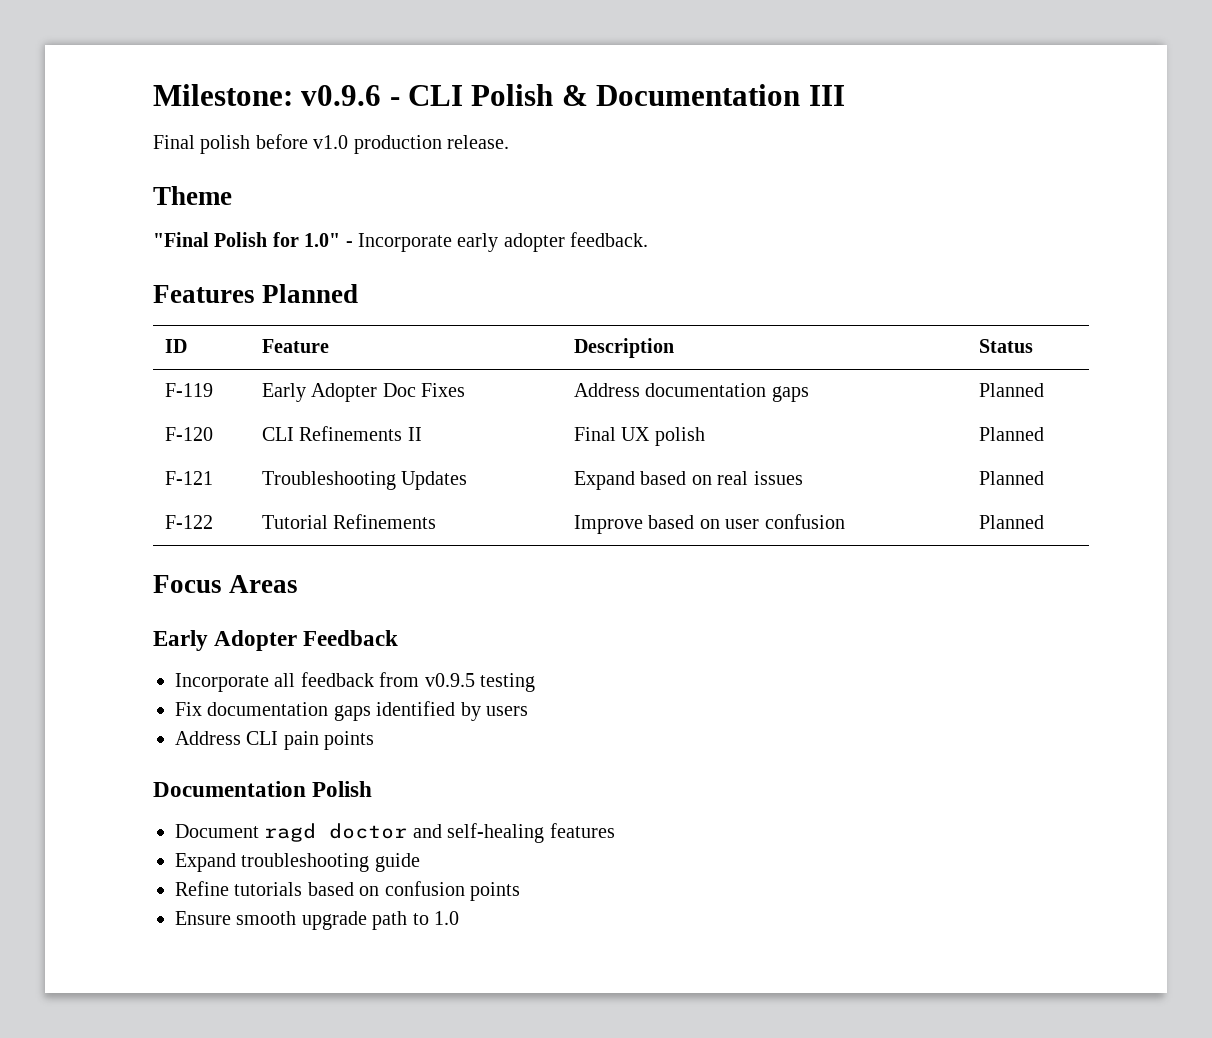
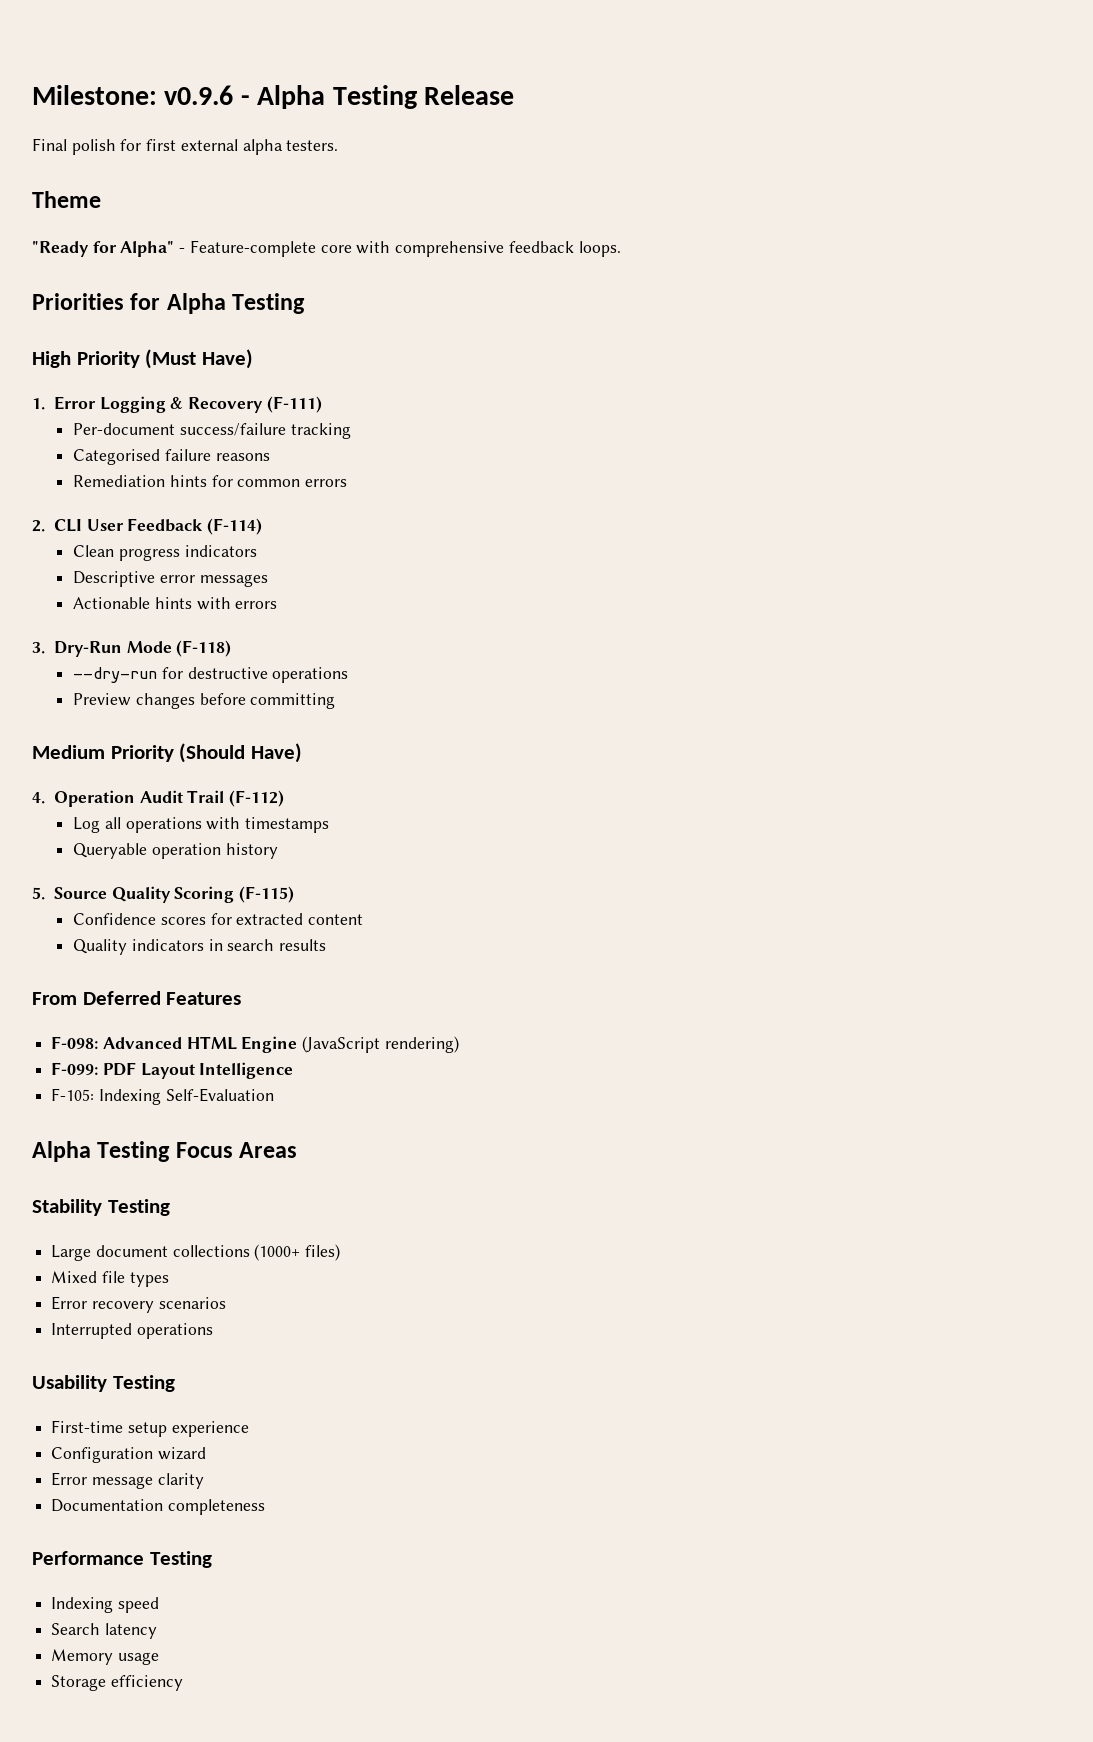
- Milestone: v0.9.6 - CLI Polish & Documentation III
- Final polish before v1.0 production release.
+ Milestone: v0.9.6 - Alpha Testing Release
+ Final polish for first external alpha testers.
  Theme
- "Final Polish for 1.0" - Incorporate early adopter feedback.
- Features Planned
- ID | Feature | Description | Status
- F-119 | Early Adopter Doc Fixes | Address documentation gaps | Planned
- F-120 | CLI Refinements II | Final UX polish | Planned
- F-121 | Troubleshooting Updates | Expand based on real issues | Planned
- F-122 | Tutorial Refinements | Improve based on user confusion | Planned
- Focus Areas
- Early Adopter Feedback
- Incorporate all feedback from v0.9.5 testing
- Fix documentation gaps identified by users
- Address CLI pain points
- Documentation Polish
- Document ragd doctor and self-healing features
- Expand troubleshooting guide
- Refine tutorials based on confusion points
- Ensure smooth upgrade path to 1.0
+ "Ready for Alpha" - Feature-complete core with comprehensive feedback loops.
+ Priorities for Alpha Testing
+ High Priority (Must Have)
+ 1. Error Logging & Recovery (F-111)
+ Per-document success/failure tracking
+ Categorised failure reasons
+ Remediation hints for common errors
+ 2. CLI User Feedback (F-114)
+ Clean progress indicators
+ Descriptive error messages
+ Actionable hints with errors
+ 3. Dry-Run Mode (F-118)
+ --dry-run for destructive operations
+ Preview changes before committing
+ Medium Priority (Should Have)
+ 4. Operation Audit Trail (F-112)
+ Log all operations with timestamps
+ Queryable operation history
+ 5. Source Quality Scoring (F-115)
+ Confidence scores for extracted content
+ Quality indicators in search results
+ From Deferred Features
+ F-098: Advanced HTML Engine (JavaScript rendering)
+ F-099: PDF Layout Intelligence
+ F-105: Indexing Self-Evaluation
+ Alpha Testing Focus Areas
+ Stability Testing
+ Large document collections (1000+ files)
+ Mixed file types
+ Error recovery scenarios
+ Interrupted operations
+ Usability Testing
+ First-time setup experience
+ Configuration wizard
+ Error message clarity
+ Documentation completeness
+ Performance Testing
+ Indexing speed
+ Search latency
+ Memory usage
+ Storage efficiency

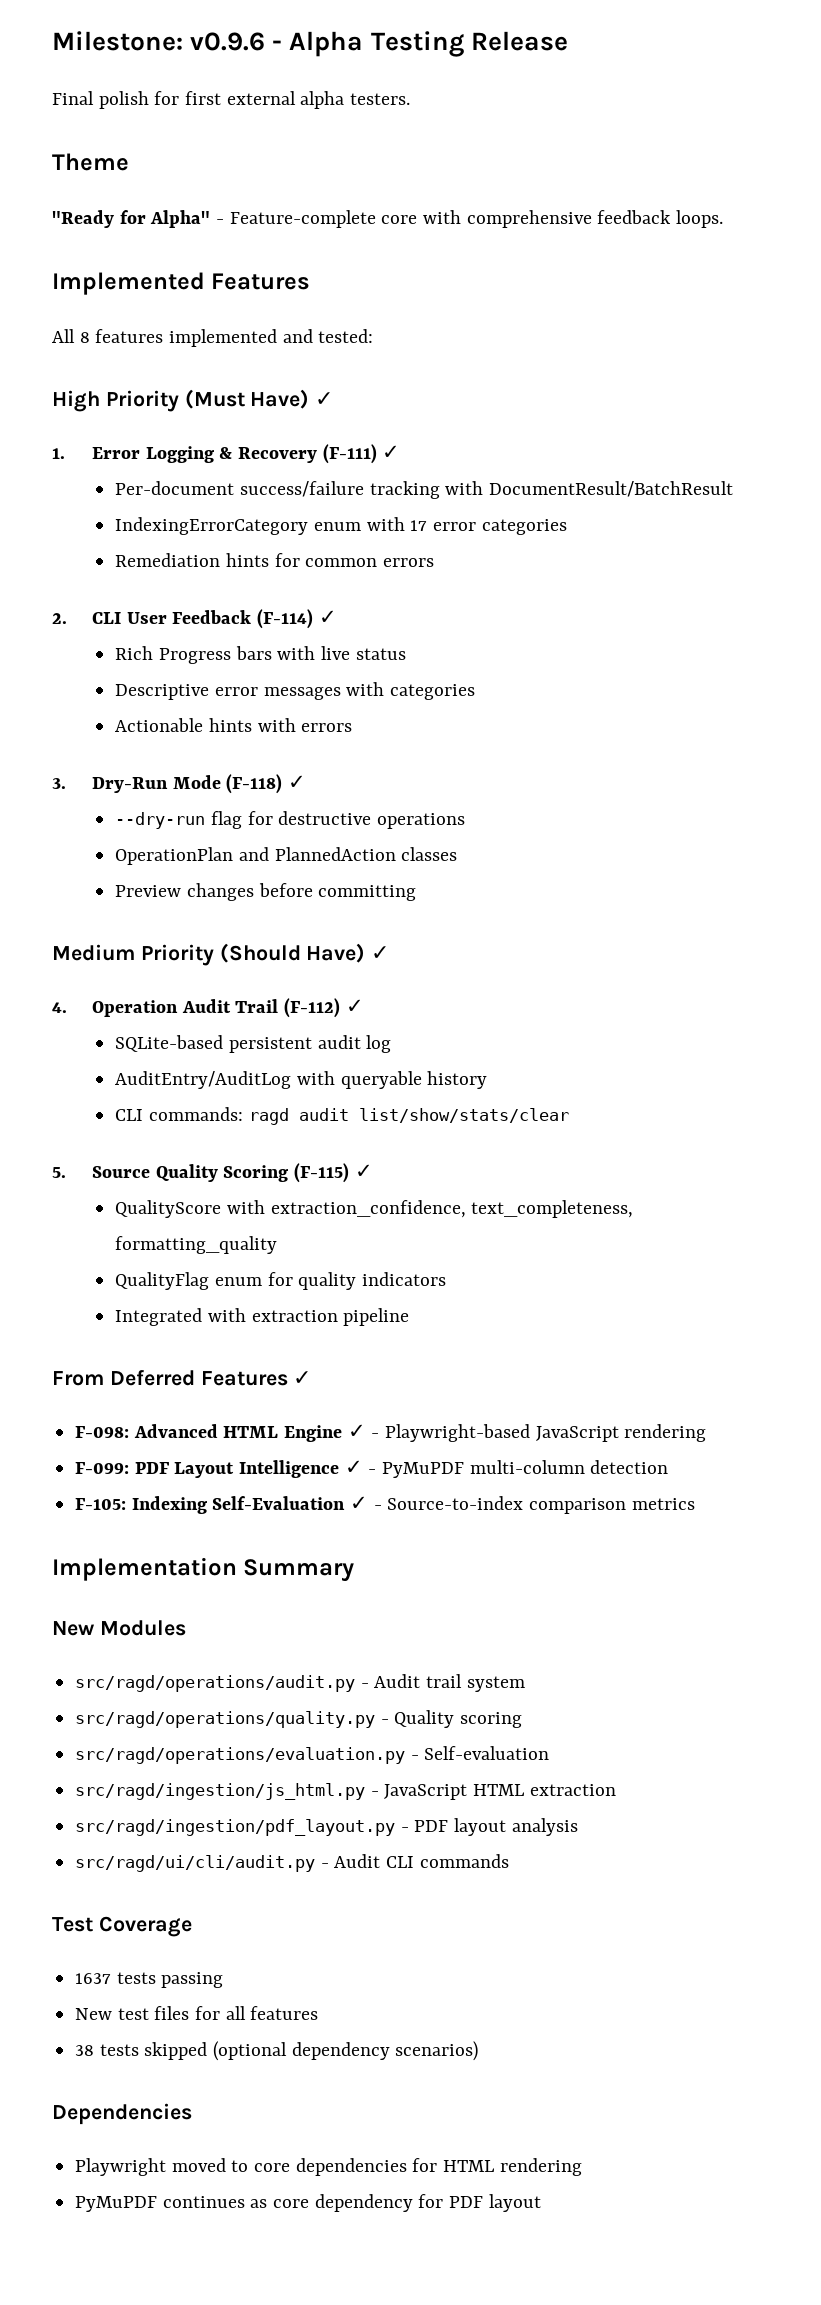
- Priorities for Alpha Testing
+ Implemented Features
+ All 8 features implemented and tested:
- High Priority (Must Have)
+ High Priority (Must Have) ✓
- 1. Error Logging & Recovery (F-111)
+ 1. Error Logging & Recovery (F-111) ✓
- Per-document success/failure tracking
- Categorised failure reasons
+ Per-document success/failure tracking with DocumentResult/BatchResult
+ IndexingErrorCategory enum with 17 error categories
- 2. CLI User Feedback (F-114)
- Clean progress indicators
+ 2. CLI User Feedback (F-114) ✓
+ Rich Progress bars with live status
- Descriptive error messages
+ Descriptive error messages with categories
- 3. Dry-Run Mode (F-118)
+ 3. Dry-Run Mode (F-118) ✓
- --dry-run for destructive operations
+ --dry-run flag for destructive operations
+ OperationPlan and PlannedAction classes
- Medium Priority (Should Have)
+ Medium Priority (Should Have) ✓
- 4. Operation Audit Trail (F-112)
- Log all operations with timestamps
- Queryable operation history
+ 4. Operation Audit Trail (F-112) ✓
+ SQLite-based persistent audit log
+ AuditEntry/AuditLog with queryable history
+ CLI commands: ragd audit list/show/stats/clear
- 5. Source Quality Scoring (F-115)
- Confidence scores for extracted content
- Quality indicators in search results
+ 5. Source Quality Scoring (F-115) ✓
+ QualityScore with extraction_confidence, text_completeness, formatting_quality
+ QualityFlag enum for quality indicators
+ Integrated with extraction pipeline
- From Deferred Features
+ From Deferred Features ✓
- F-098: Advanced HTML Engine (JavaScript rendering)
+ F-098: Advanced HTML Engine ✓ - Playwright-based JavaScript rendering
- F-099: PDF Layout Intelligence
- F-105: Indexing Self-Evaluation
- Alpha Testing Focus Areas
- Stability Testing
- Large document collections (1000+ files)
- Mixed file types
- Error recovery scenarios
- Interrupted operations
- Usability Testing
- First-time setup experience
- Configuration wizard
- Error message clarity
- Documentation completeness
- Performance Testing
- Indexing speed
- Search latency
- Memory usage
- Storage efficiency
+ F-099: PDF Layout Intelligence ✓ - PyMuPDF multi-column detection
+ F-105: Indexing Self-Evaluation ✓ - Source-to-index comparison metrics
+ Implementation Summary
+ New Modules
+ src/ragd/operations/audit.py - Audit trail system
+ src/ragd/operations/quality.py - Quality scoring
+ src/ragd/operations/evaluation.py - Self-evaluation
+ src/ragd/ingestion/js_html.py - JavaScript HTML extraction
+ src/ragd/ingestion/pdf_layout.py - PDF layout analysis
+ src/ragd/ui/cli/audit.py - Audit CLI commands
+ Test Coverage
+ 1637 tests passing
+ New test files for all features
+ 38 tests skipped (optional dependency scenarios)
+ Dependencies
+ Playwright moved to core dependencies for HTML rendering
+ PyMuPDF continues as core dependency for PDF layout

